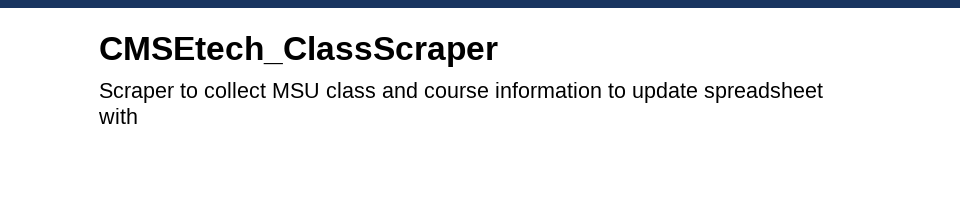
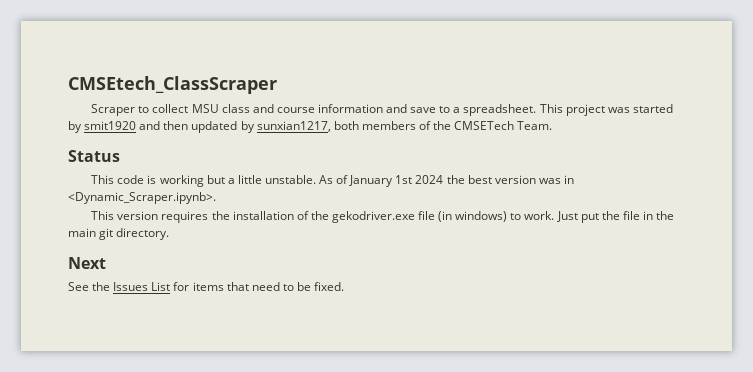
- Scraper to collect MSU class and course information to update spreadsheet with
+ Scraper to collect MSU class and course information and save to a spreadsheet. This project was started by smit1920 and then updated by sunxian1217, both members of the CMSETech Team.
+ Status
+ This code is working but a little unstable. As of January 1st 2024 the best version was in <Dynamic_Scraper.ipynb>.
+ This version requires the installation of the gekodriver.exe file (in windows) to work. Just put the file in the main git directory.
+ Next
+ See the Issues List for items that need to be fixed.

